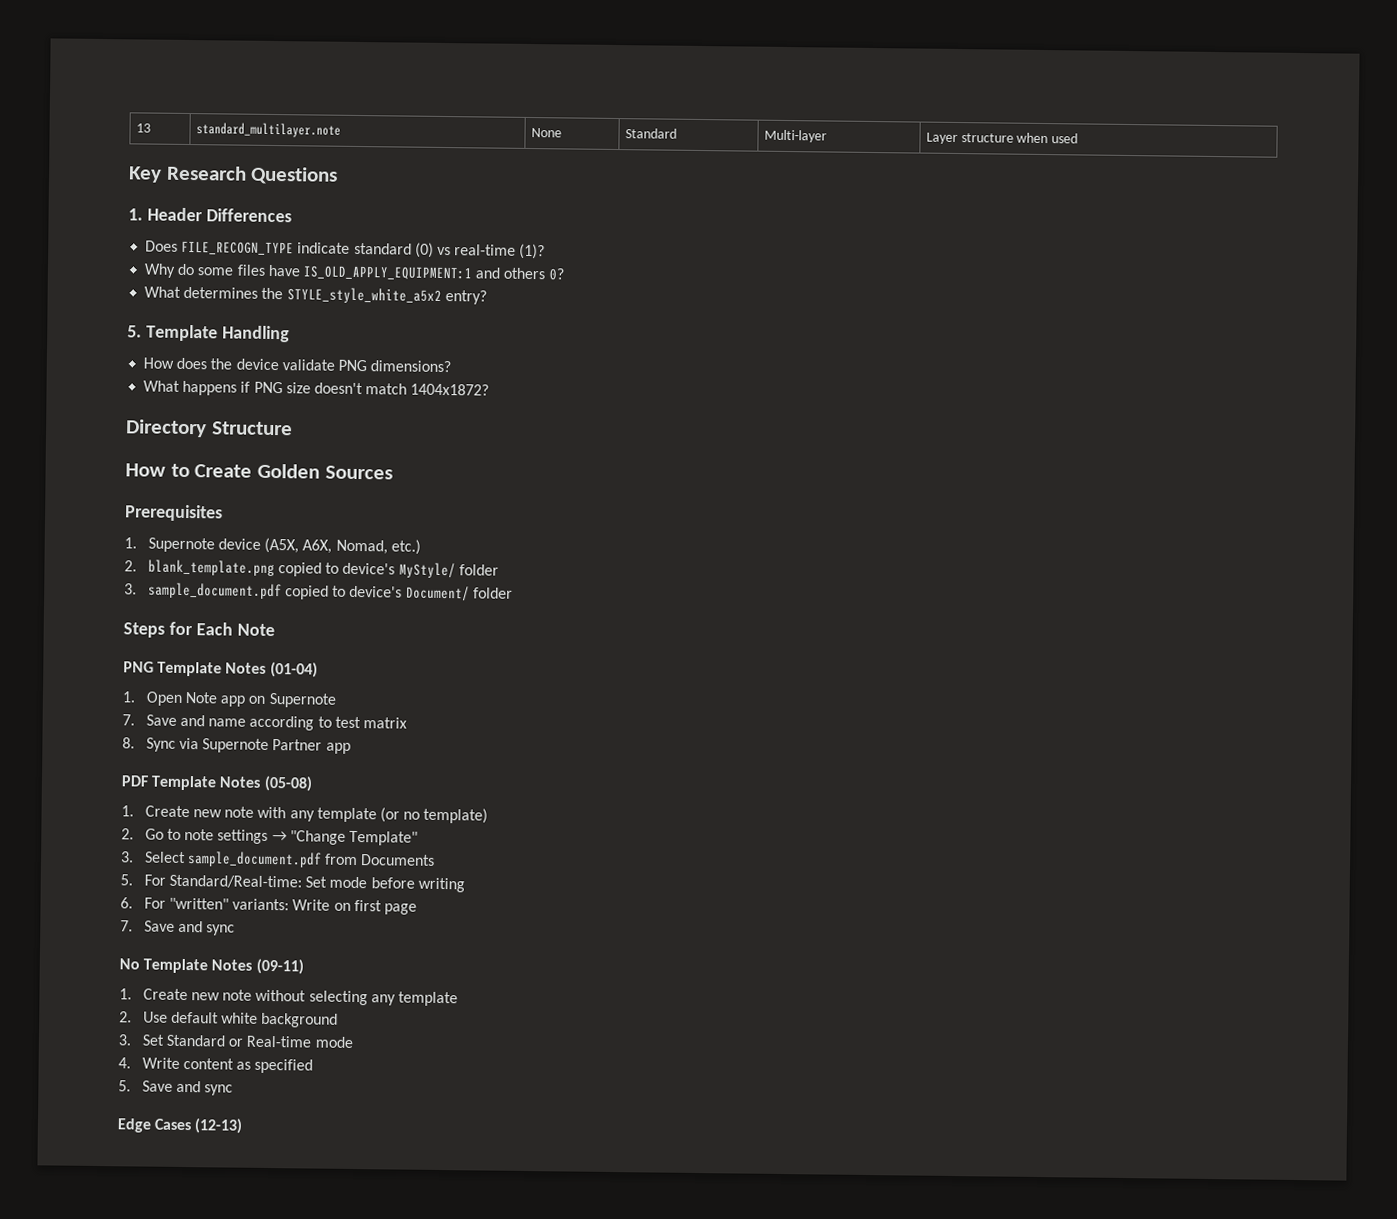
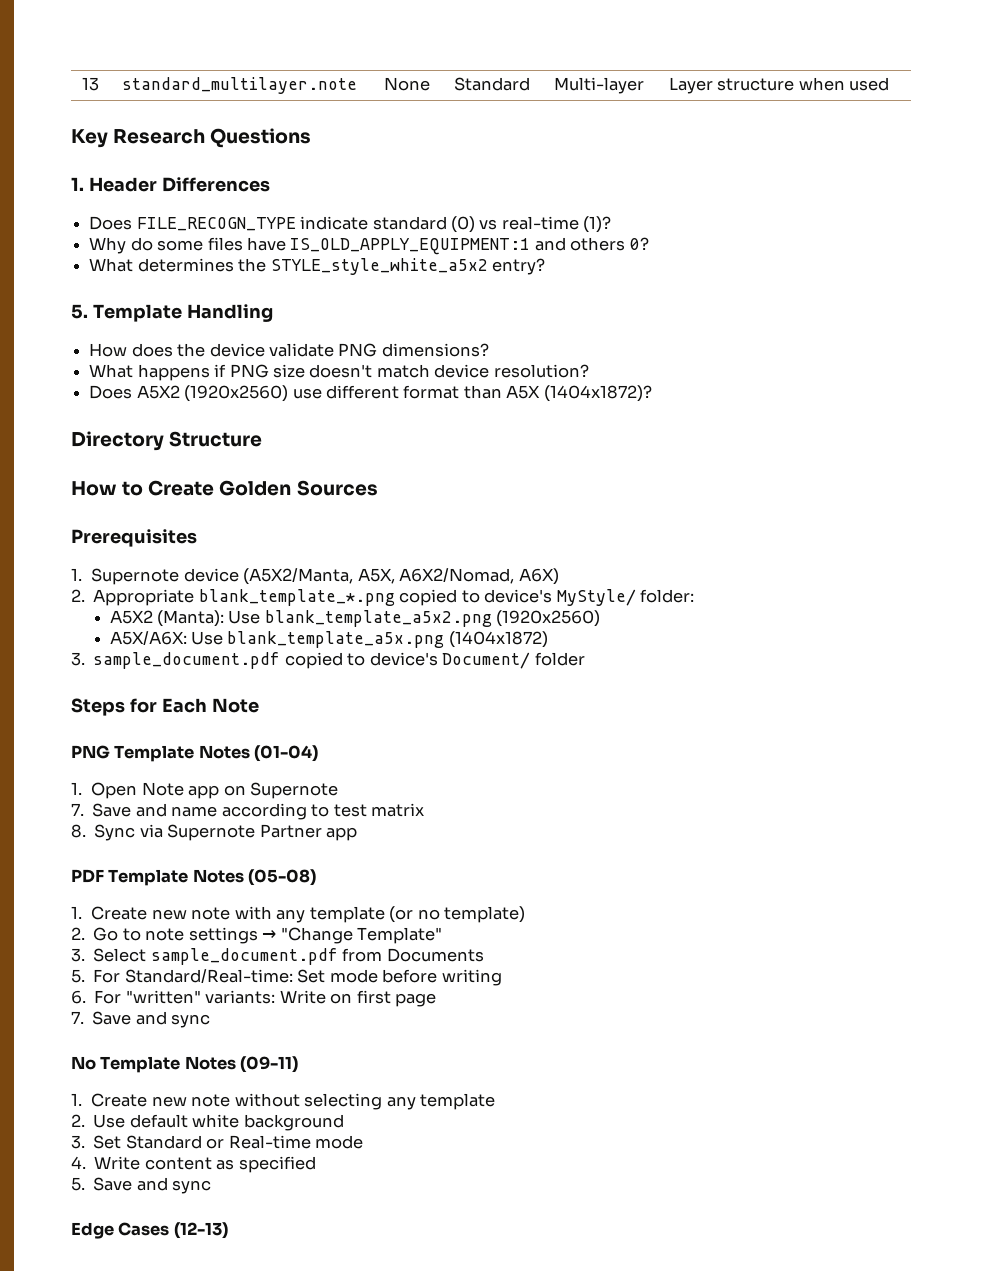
- What happens if PNG size doesn't match 1404x1872?
+ What happens if PNG size doesn't match device resolution?
+ Does A5X2 (1920x2560) use different format than A5X (1404x1872)?
- 1. Supernote device (A5X, A6X, Nomad, etc.)
- 2. blank_template.png copied to device's MyStyle/ folder
+ 1. Supernote device (A5X2/Manta, A5X, A6X2/Nomad, A6X)
+ 2. Appropriate blank_template_*.png copied to device's MyStyle/ folder:
+ A5X2 (Manta): Use blank_template_a5x2.png (1920x2560)
+ A5X/A6X: Use blank_template_a5x.png (1404x1872)

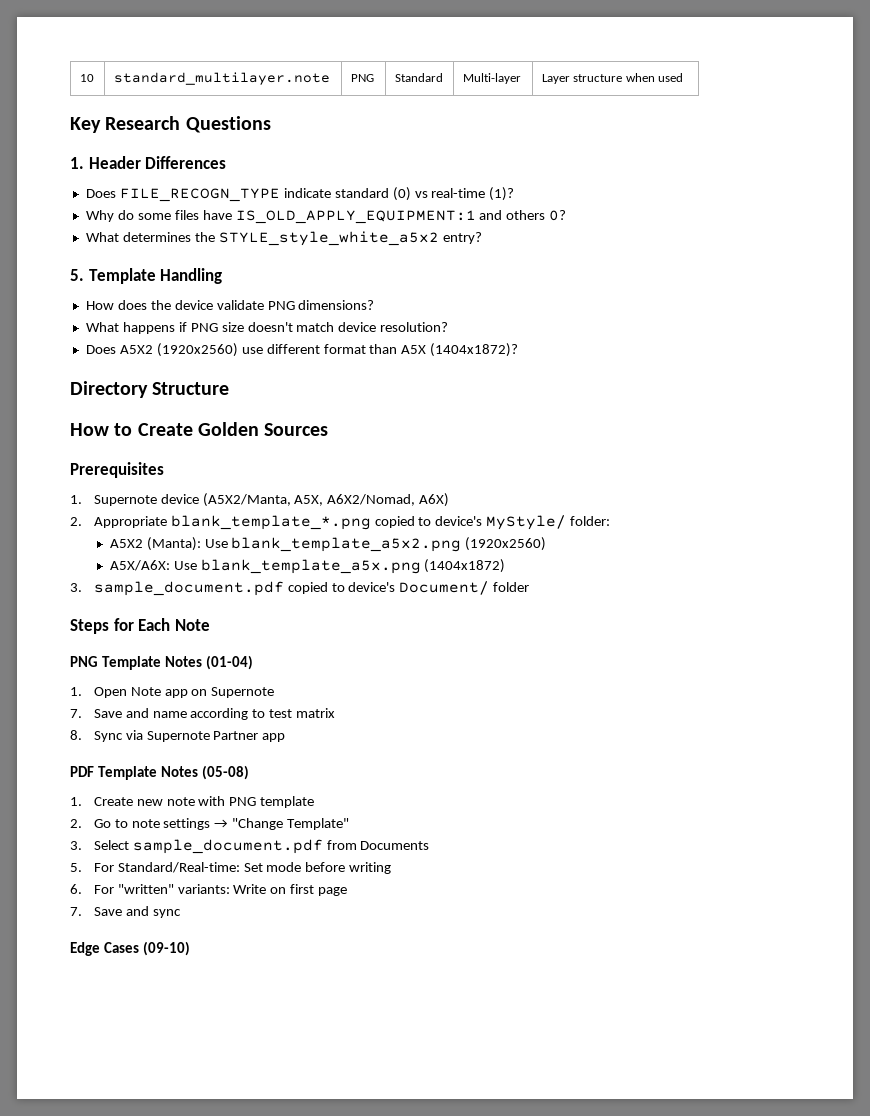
- 13 | standard_multilayer.note | None | Standard | Multi-layer | Layer structure when used
+ 10 | standard_multilayer.note | PNG | Standard | Multi-layer | Layer structure when used
- 1. Create new note with any template (or no template)
+ 1. Create new note with PNG template
- No Template Notes (09-11)
- 1. Create new note without selecting any template
- 2. Use default white background
- 3. Set Standard or Real-time mode
- 4. Write content as specified
- 5. Save and sync
- Edge Cases (12-13)
+ Edge Cases (09-10)

